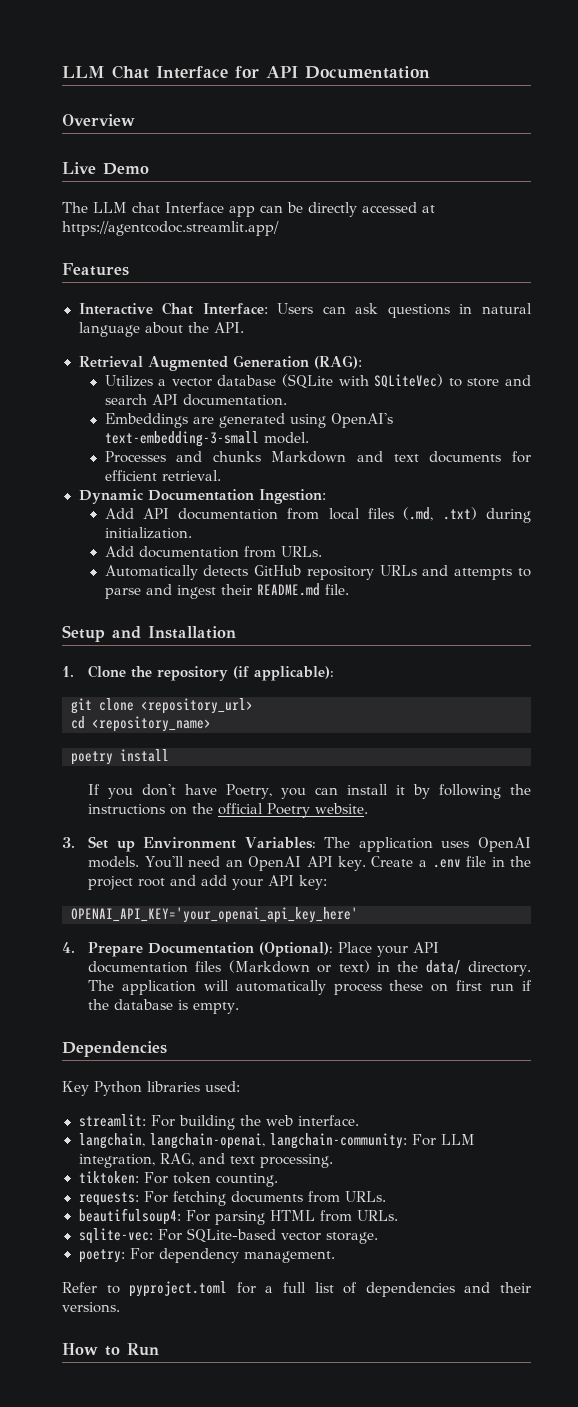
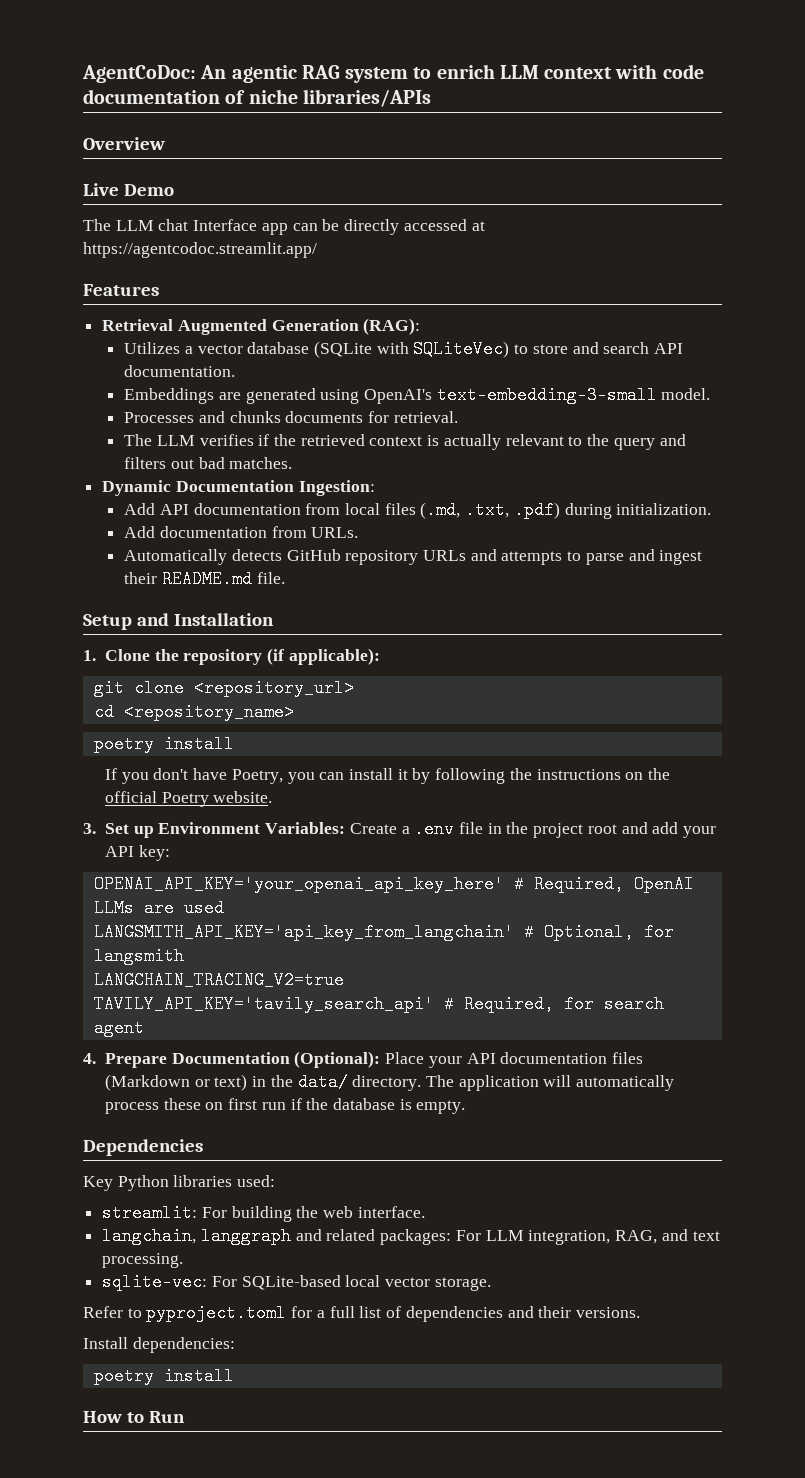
- LLM Chat Interface for API Documentation
+ AgentCoDoc: An agentic RAG system to enrich LLM context with code documentation of niche libraries/APIs
- Interactive Chat Interface: Users can ask questions in natural language about the API.
- Processes and chunks Markdown and text documents for efficient retrieval.
+ Processes and chunks documents for retrieval.
+ The LLM verifies if the retrieved context is actually relevant to the query and filters out bad matches.
- Add API documentation from local files (.md, .txt) during initialization.
+ Add API documentation from local files (.md, .txt, .pdf) during initialization.
- 3. Set up Environment Variables: The application uses OpenAI models. You'll need an OpenAI API key. Create a .env file in the project root and add your API key:
+ 3. Set up Environment Variables: Create a .env file in the project root and add your API key:
- OPENAI_API_KEY='your_openai_api_key_here'
+ OPENAI_API_KEY='your_openai_api_key_here' # Required, OpenAI LLMs are used
+ LANGSMITH_API_KEY='api_key_from_langchain' # Optional, for langsmith
+ LANGCHAIN_TRACING_V2=true
+ TAVILY_API_KEY='tavily_search_api' # Required, for search agent
- langchain, langchain-openai, langchain-community: For LLM integration, RAG, and text processing.
+ langchain, langgraph and related packages: For LLM integration, RAG, and text processing.
- tiktoken: For token counting.
- requests: For fetching documents from URLs.
- beautifulsoup4: For parsing HTML from URLs.
- sqlite-vec: For SQLite-based vector storage.
+ sqlite-vec: For SQLite-based local vector storage.
- poetry: For dependency management.
+ Install dependencies:
+ poetry install

